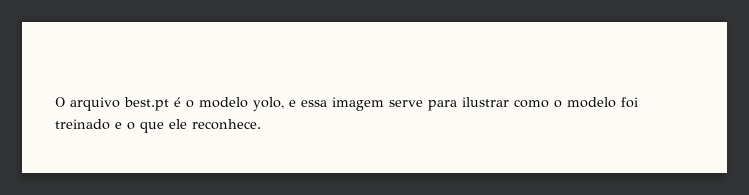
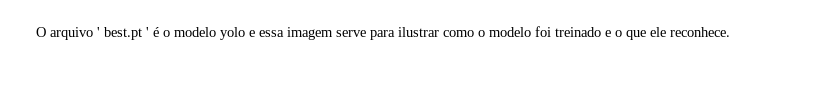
- O arquivo best.pt é o modelo yolo, e essa imagem serve para ilustrar como o modelo foi treinado e o que ele reconhece.
+ O arquivo ' best.pt ' é o modelo yolo e essa imagem serve para ilustrar como o modelo foi treinado e o que ele reconhece.

